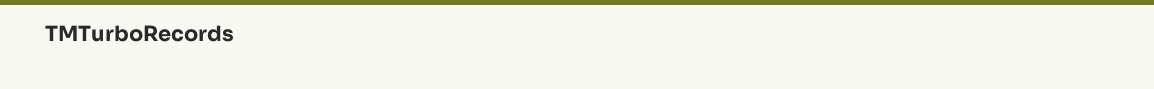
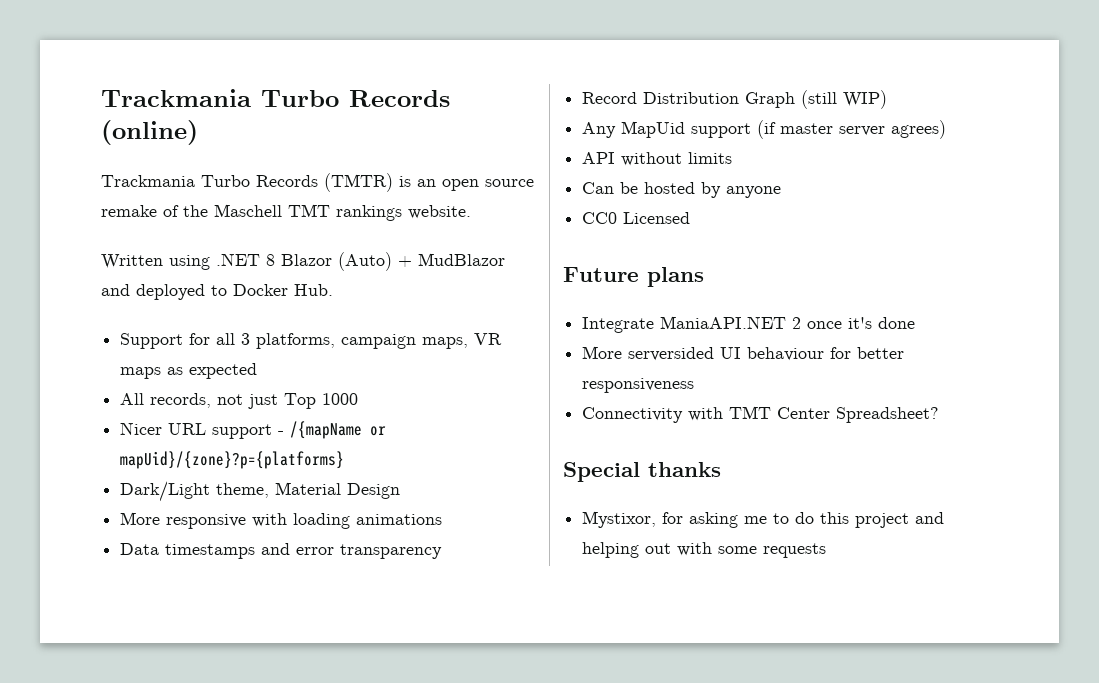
- TMTurboRecords
+ Trackmania Turbo Records (online)
+ Trackmania Turbo Records (TMTR) is an open source remake of the Maschell TMT rankings website.
+ Written using .NET 8 Blazor (Auto) + MudBlazor and deployed to Docker Hub.
+ Support for all 3 platforms, campaign maps, VR maps as expected
+ All records, not just Top 1000
+ Nicer URL support - /{mapName or mapUid}/{zone}?p={platforms}
+ Dark/Light theme, Material Design
+ More responsive with loading animations
+ Data timestamps and error transparency
+ Record Distribution Graph (still WIP)
+ Any MapUid support (if master server agrees)
+ API without limits
+ Can be hosted by anyone
+ CC0 Licensed
+ Future plans
+ Integrate ManiaAPI.NET 2 once it's done
+ More serversided UI behaviour for better responsiveness
+ Connectivity with TMT Center Spreadsheet?
+ Special thanks
+ Mystixor, for asking me to do this project and helping out with some requests

